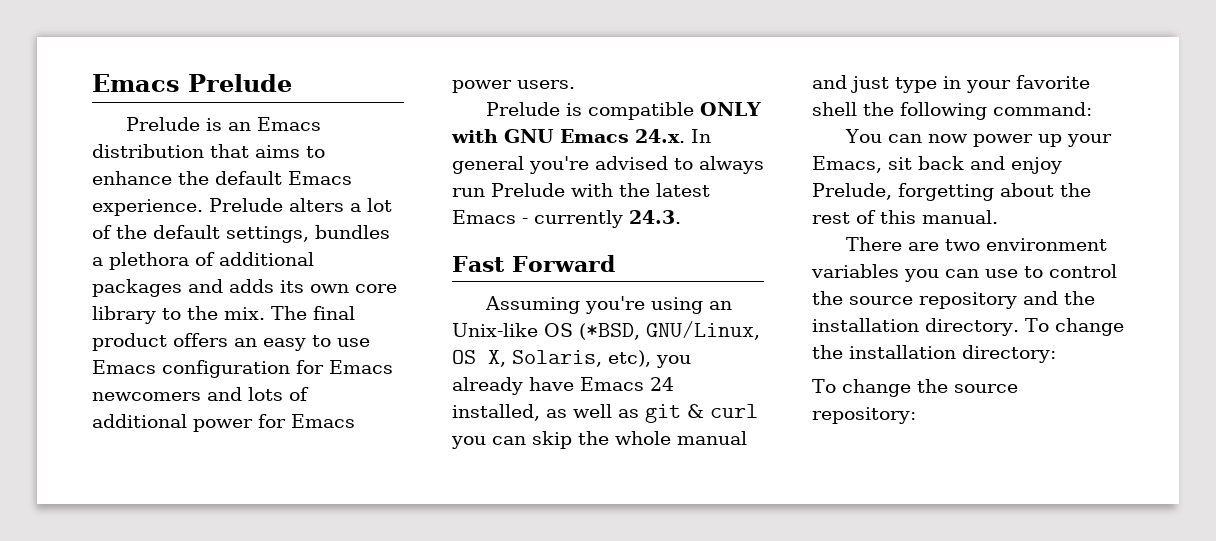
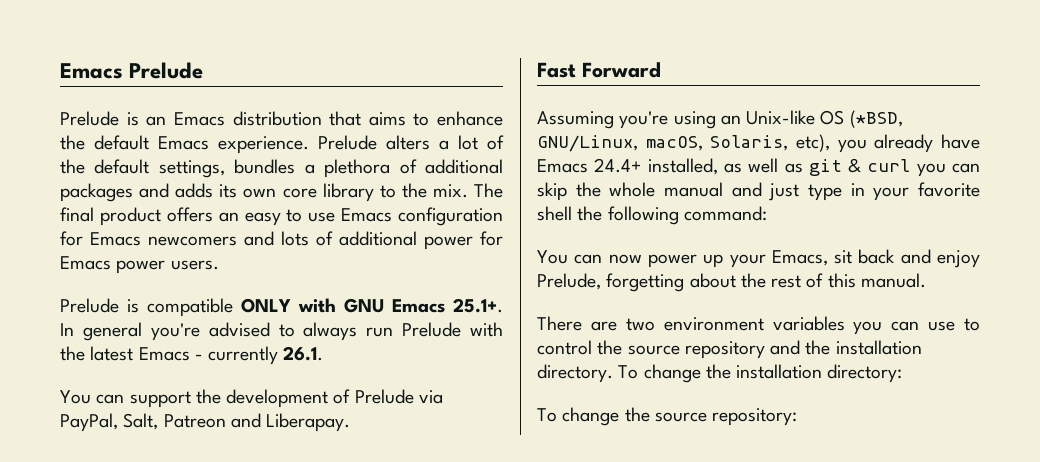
- Prelude is compatible ONLY with GNU Emacs 24.x. In general you're advised to always run Prelude with the latest Emacs - currently 24.3.
+ Prelude is compatible ONLY with GNU Emacs 25.1+. In general you're advised to always run Prelude with the latest Emacs - currently 26.1.
+ You can support the development of Prelude via PayPal, Salt, Patreon and Liberapay.
- Assuming you're using an Unix-like OS (*BSD, GNU/Linux, OS X, Solaris, etc), you already have Emacs 24 installed, as well as git & curl you can skip the whole manual and just type in your favorite shell the following command:
+ Assuming you're using an Unix-like OS (*BSD, GNU/Linux, macOS, Solaris, etc), you already have Emacs 24.4+ installed, as well as git & curl you can skip the whole manual and just type in your favorite shell the following command:

